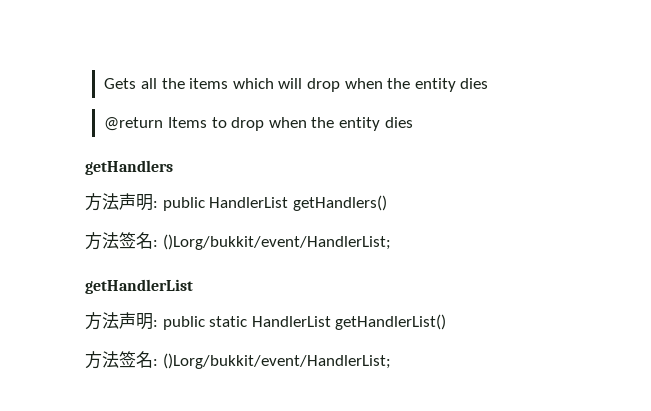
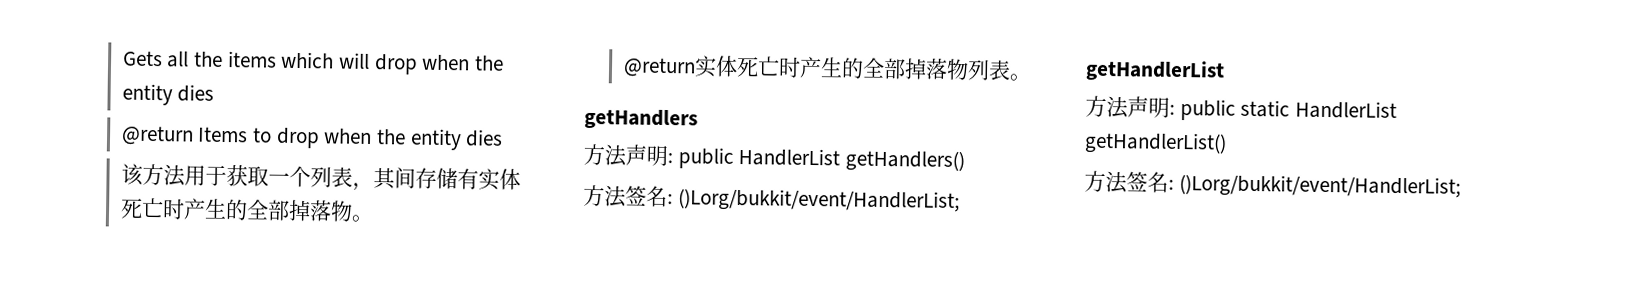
+ 该方法用于获取一个列表，其间存储有实体死亡时产生的全部掉落物。
+ @return实体死亡时产生的全部掉落物列表。

